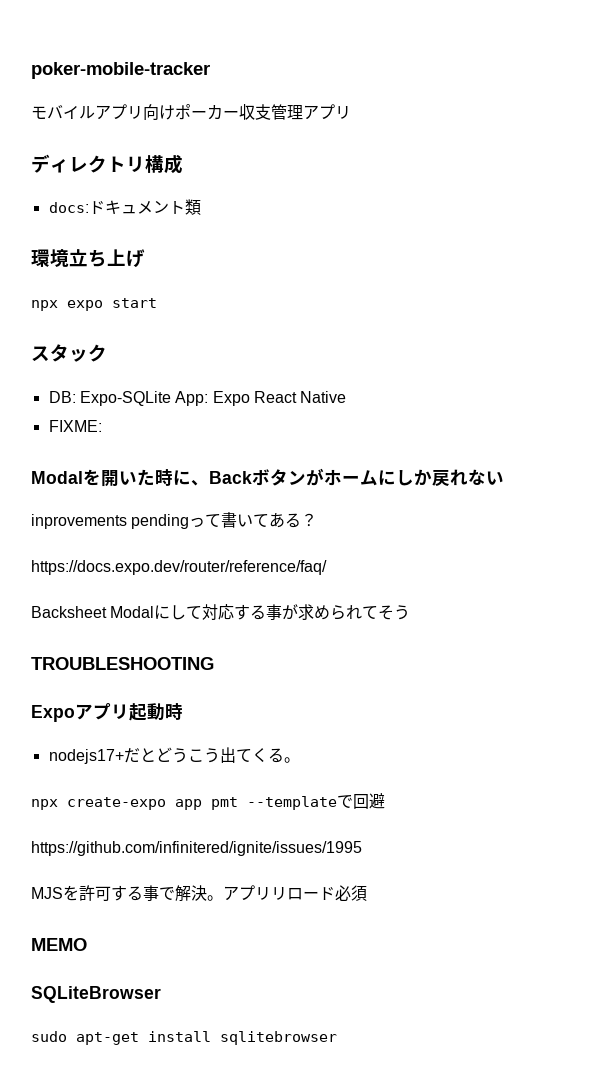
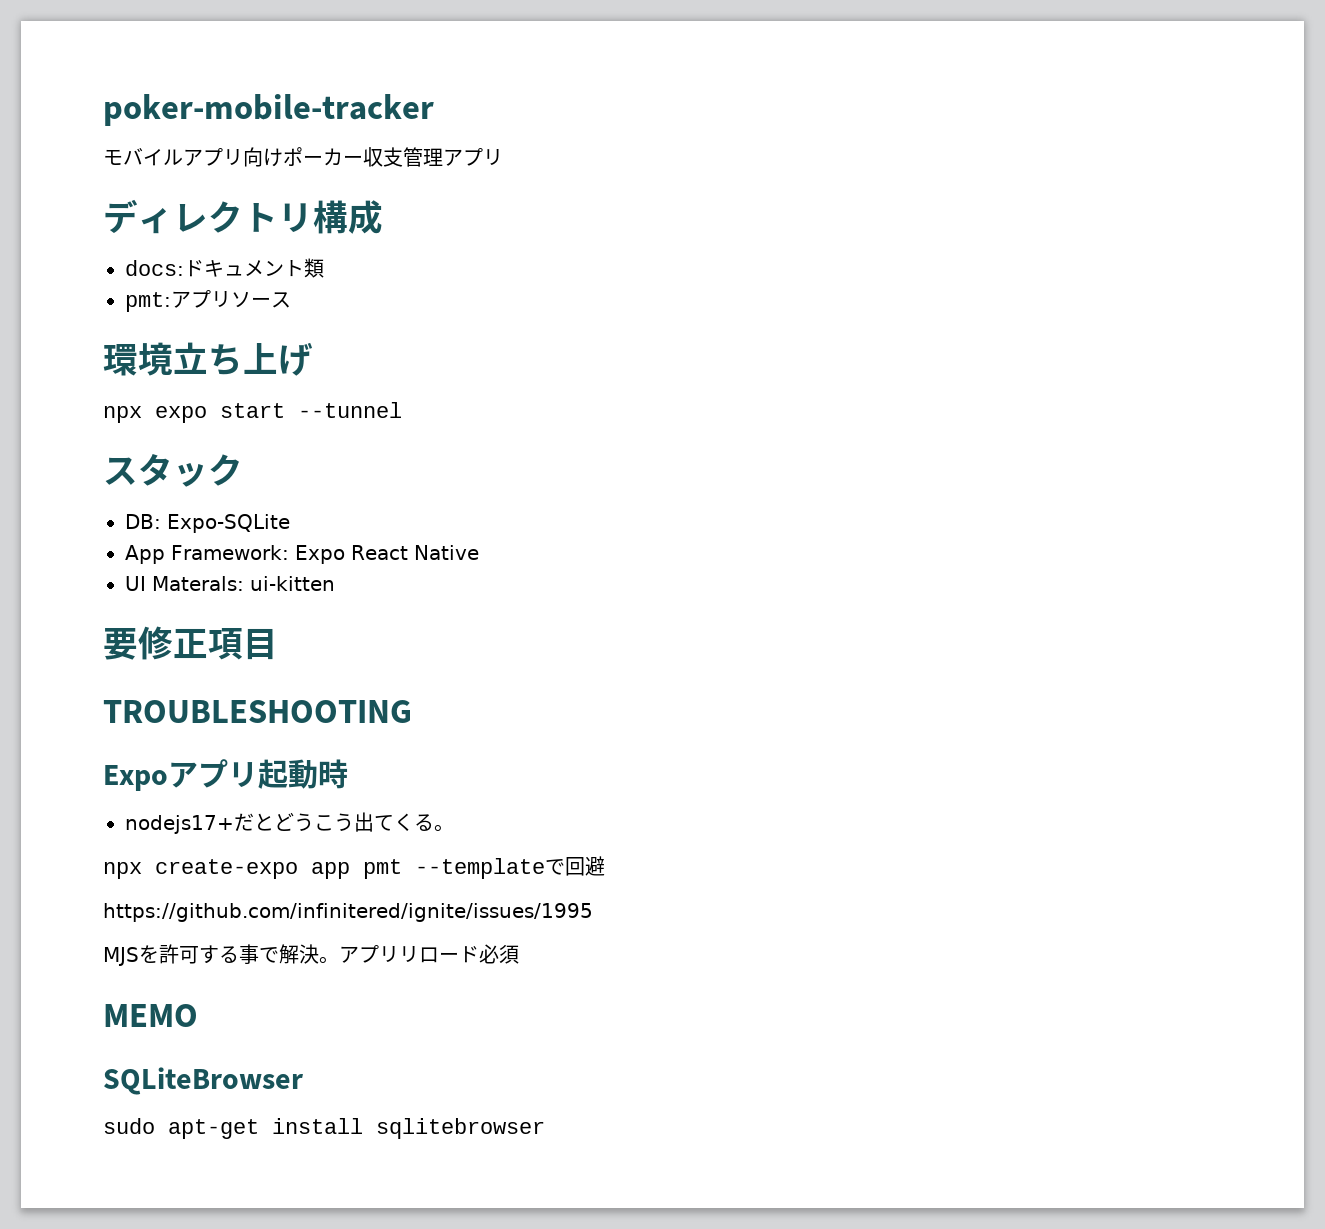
+ pmt:アプリソース
- npx expo start
+ npx expo start --tunnel
- DB: Expo-SQLite App: Expo React Native
+ DB: Expo-SQLite
+ App Framework: Expo React Native
- FIXME:
- Modalを開いた時に、Backボタンがホームにしか戻れない
- inprovements pendingって書いてある？
- https://docs.expo.dev/router/reference/faq/
- Backsheet Modalにして対応する事が求められてそう
+ UI Materals: ui-kitten
+ 要修正項目

